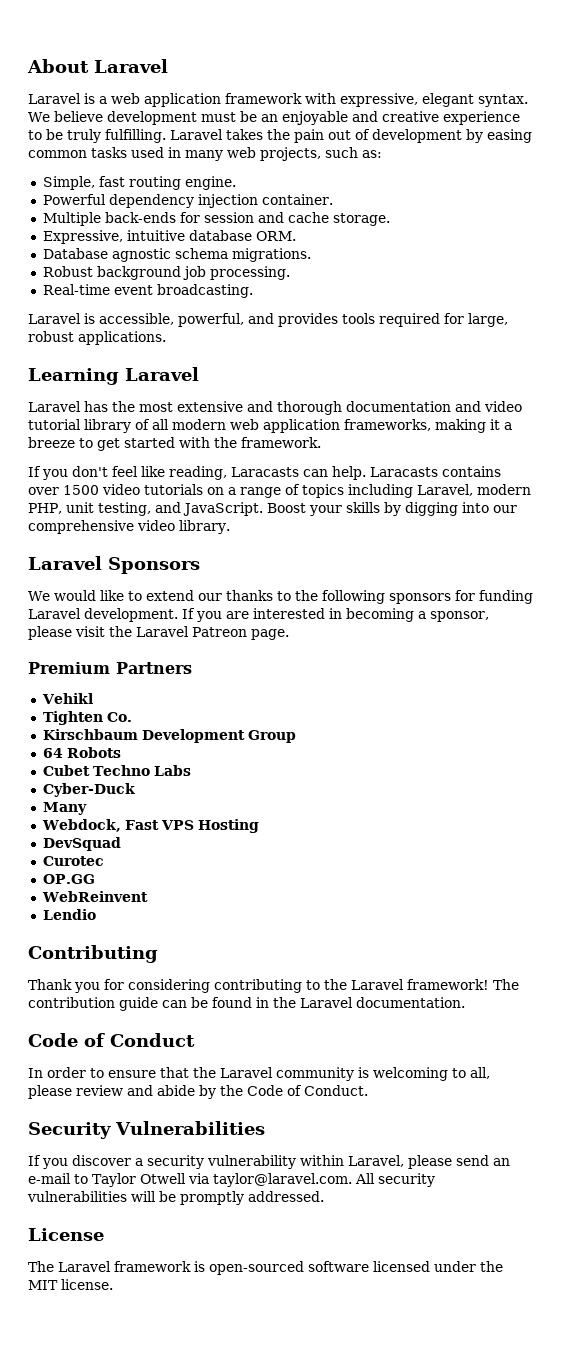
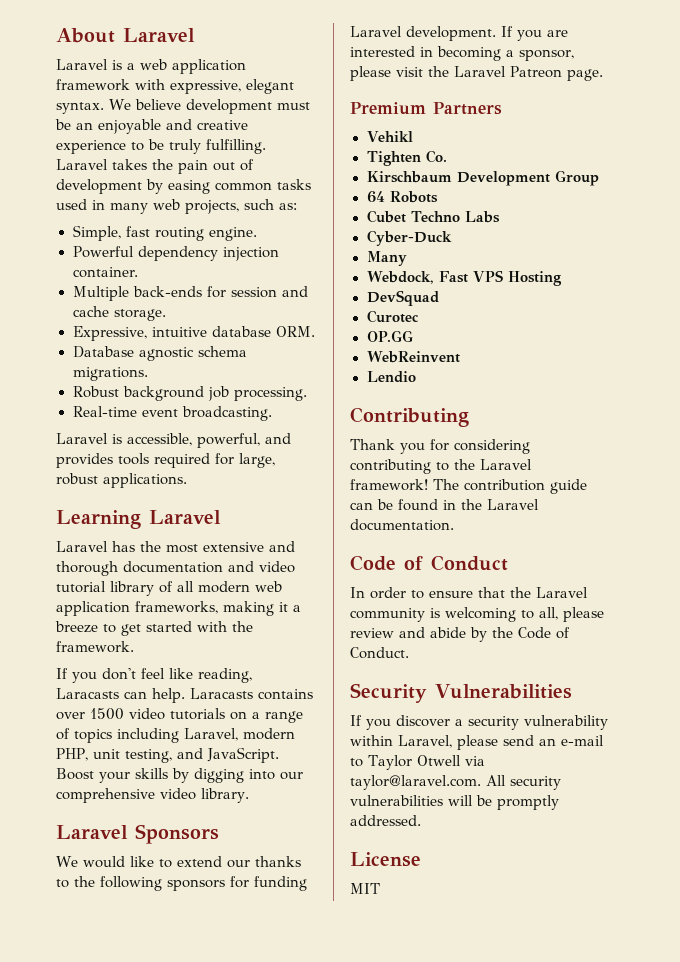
- The Laravel framework is open-sourced software licensed under the MIT license.
+ MIT

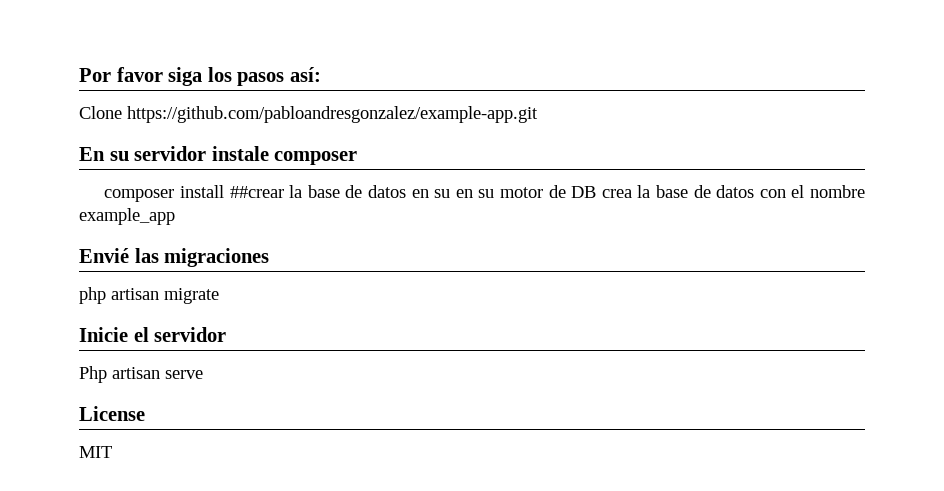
- About Laravel
- Laravel is a web application framework with expressive, elegant syntax. We believe development must be an enjoyable and creative experience to be truly fulfilling. Laravel takes the pain out of development by easing common tasks used in many web projects, such as:
- Simple, fast routing engine.
- Powerful dependency injection container.
- Multiple back-ends for session and cache storage.
- Expressive, intuitive database ORM.
- Database agnostic schema migrations.
- Robust background job processing.
- Real-time event broadcasting.
- Laravel is accessible, powerful, and provides tools required for large, robust applications.
- Learning Laravel
- Laravel has the most extensive and thorough documentation and video tutorial library of all modern web application frameworks, making it a breeze to get started with the framework.
- If you don't feel like reading, Laracasts can help. Laracasts contains over 1500 video tutorials on a range of topics including Laravel, modern PHP, unit testing, and JavaScript. Boost your skills by digging into our comprehensive video library.
- Laravel Sponsors
- We would like to extend our thanks to the following sponsors for funding Laravel development. If you are interested in becoming a sponsor, please visit the Laravel Patreon page.
- Premium Partners
- Vehikl
- Tighten Co.
- Kirschbaum Development Group
- 64 Robots
- Cubet Techno Labs
- Cyber-Duck
- Many
- Webdock, Fast VPS Hosting
- DevSquad
- Curotec
- OP.GG
- WebReinvent
- Lendio
- Contributing
- Thank you for considering contributing to the Laravel framework! The contribution guide can be found in the Laravel documentation.
- Code of Conduct
- In order to ensure that the Laravel community is welcoming to all, please review and abide by the Code of Conduct.
- Security Vulnerabilities
- If you discover a security vulnerability within Laravel, please send an e-mail to Taylor Otwell via taylor@laravel.com. All security vulnerabilities will be promptly addressed.
+ Por favor siga los pasos así:
+ Clone https://github.com/pabloandresgonzalez/example-app.git
+ En su servidor instale composer
+ composer install ##crear la base de datos en su en su motor de DB crea la base de datos con el nombre example_app
+ Envié las migraciones
+ php artisan migrate
+ Inicie el servidor
+ Php artisan serve

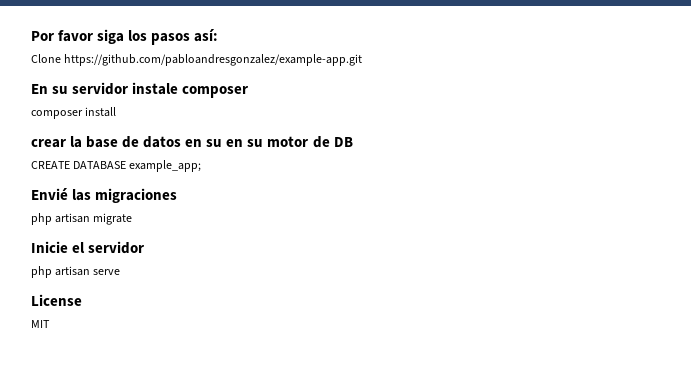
- composer install ##crear la base de datos en su en su motor de DB crea la base de datos con el nombre example_app
+ composer install
+ crear la base de datos en su en su motor de DB
+ CREATE DATABASE example_app;
- Php artisan serve
+ php artisan serve

